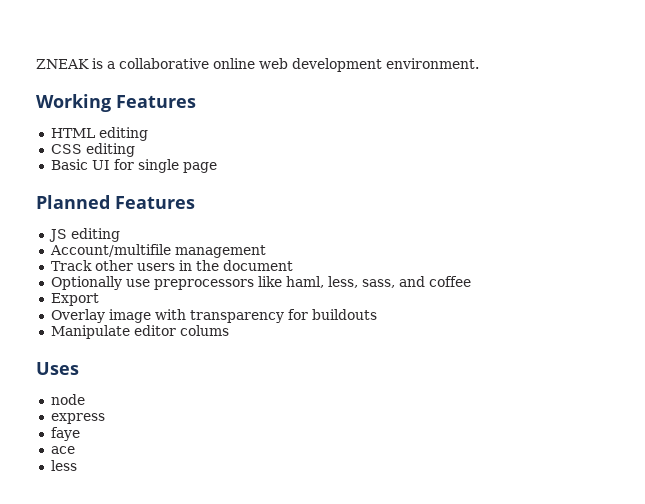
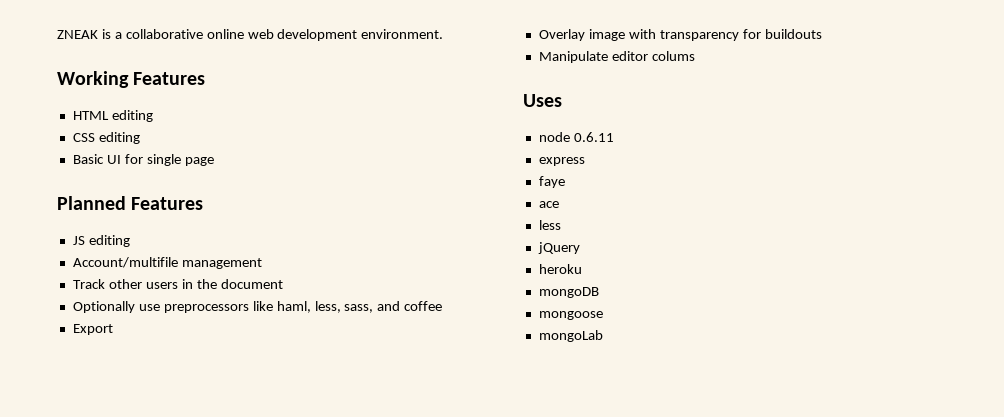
- node
+ node 0.6.11
+ jQuery
+ heroku
+ mongoDB
+ mongoose
+ mongoLab

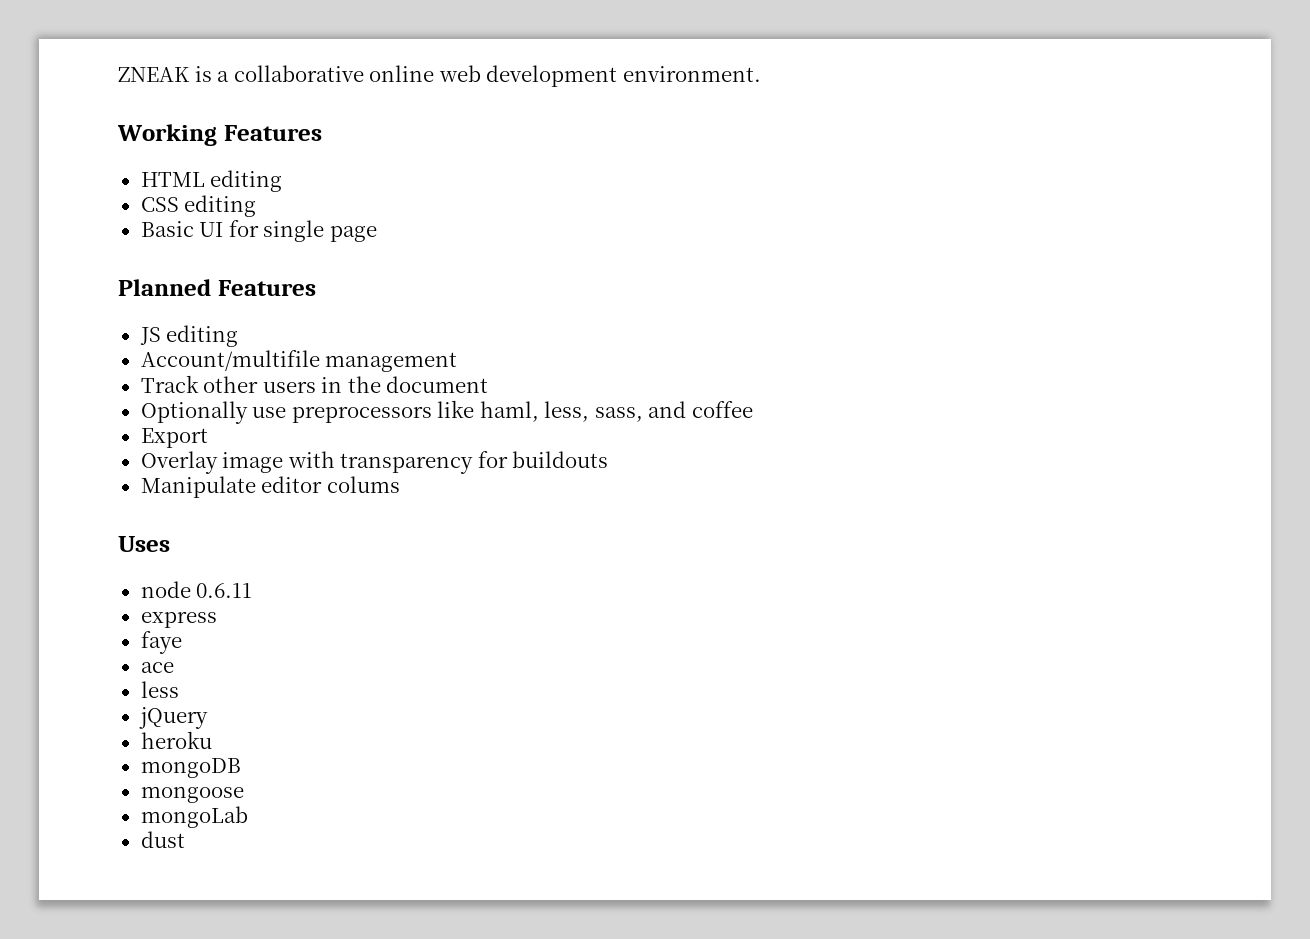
+ dust

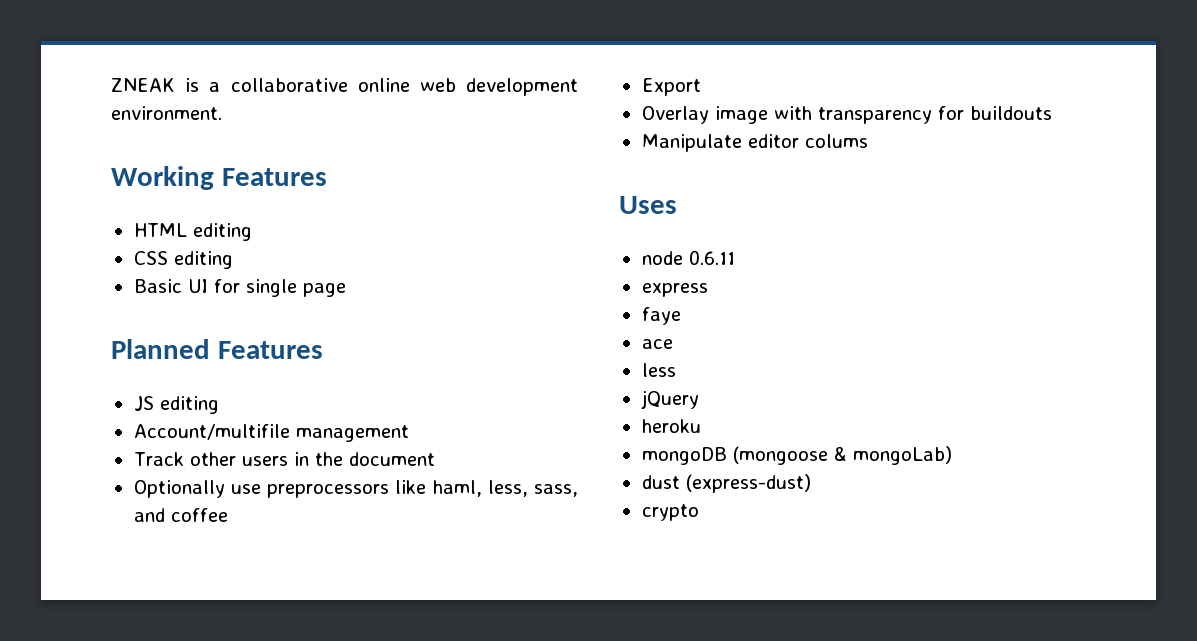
- mongoDB
- mongoose
- mongoLab
+ mongoDB (mongoose & mongoLab)
- dust
+ dust (express-dust)
+ crypto

